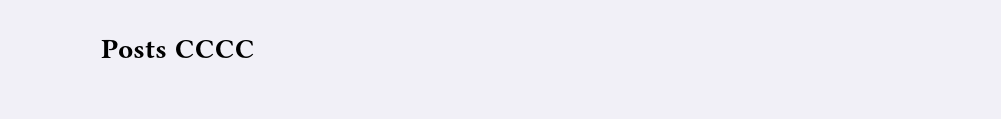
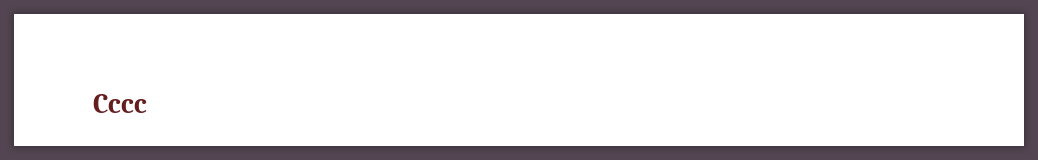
- Posts CCCC
+ Cccc

